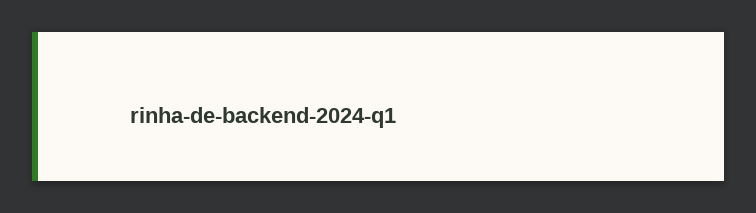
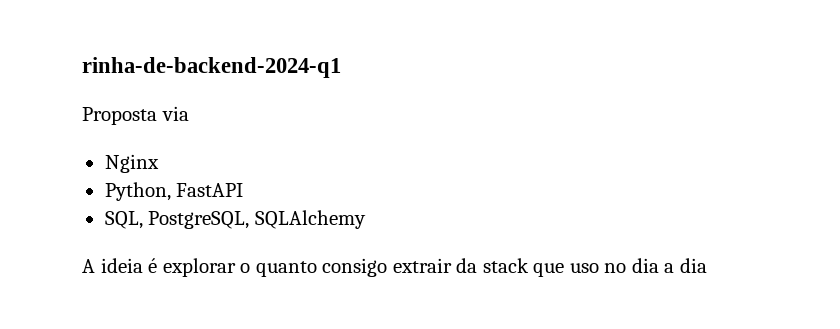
+ Proposta via
+ Nginx
+ Python, FastAPI
+ SQL, PostgreSQL, SQLAlchemy
+ A ideia é explorar o quanto consigo extrair da stack que uso no dia a dia

